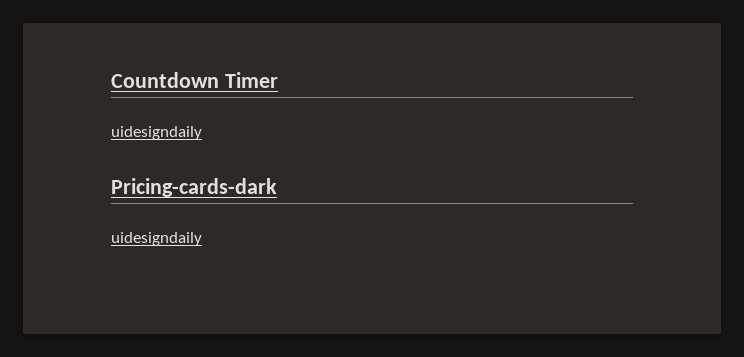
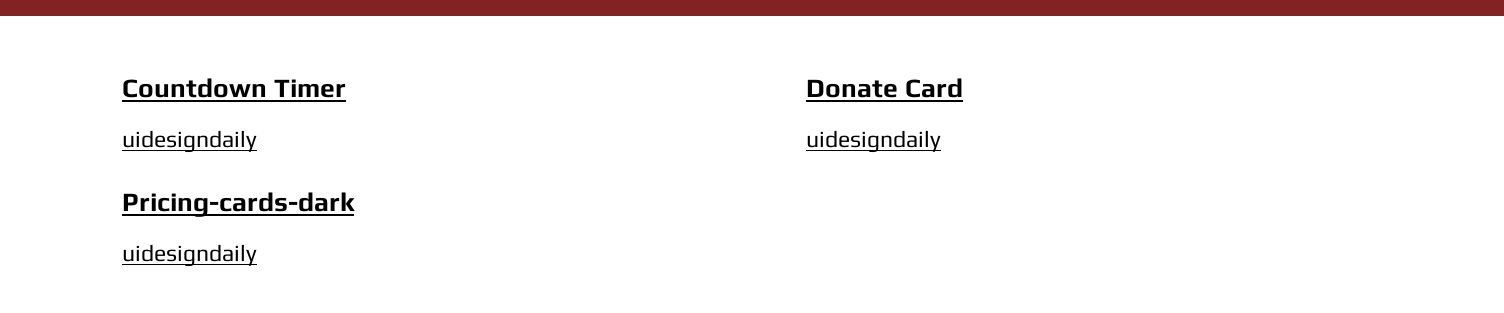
+ Donate Card
+ uidesigndaily

